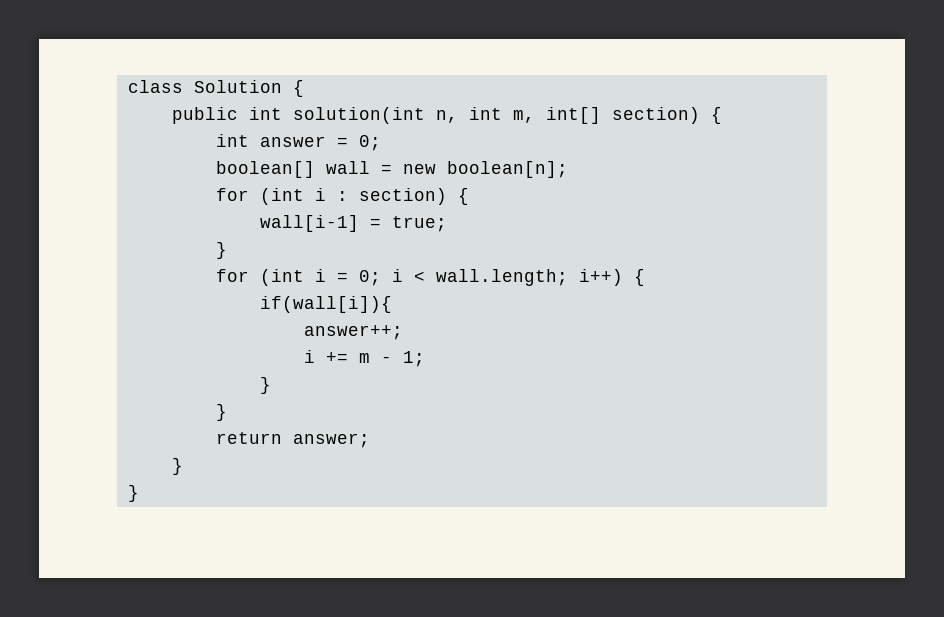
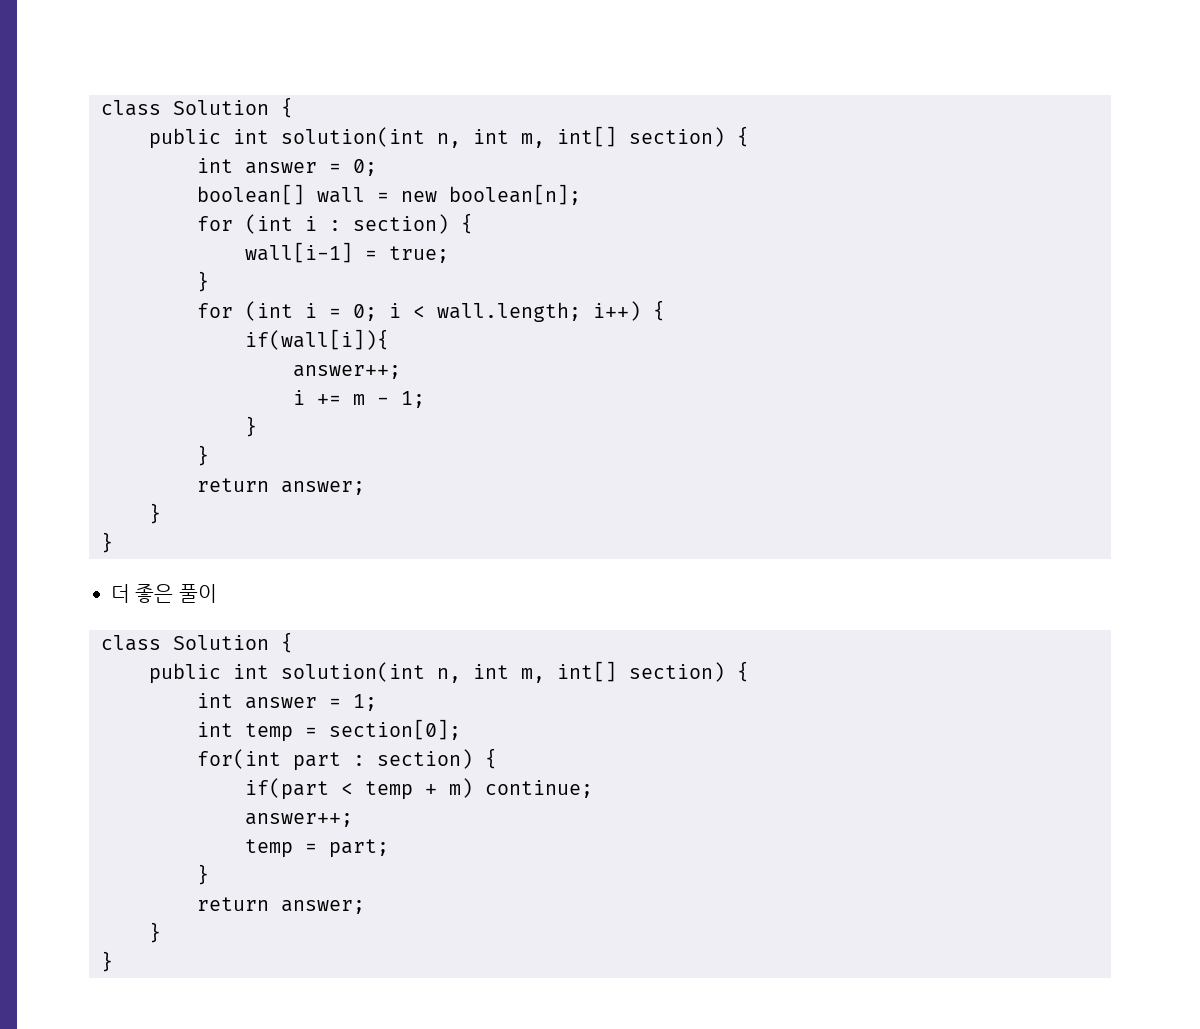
+ 더 좋은 풀이
+ class Solution {
+ public int solution(int n, int m, int[] section) {
+ int answer = 1;
+ int temp = section[0];
+ for(int part : section) {
+ if(part < temp + m) continue;
+ answer++;
+ temp = part;
+ }
+ return answer;
+ }
+ }

